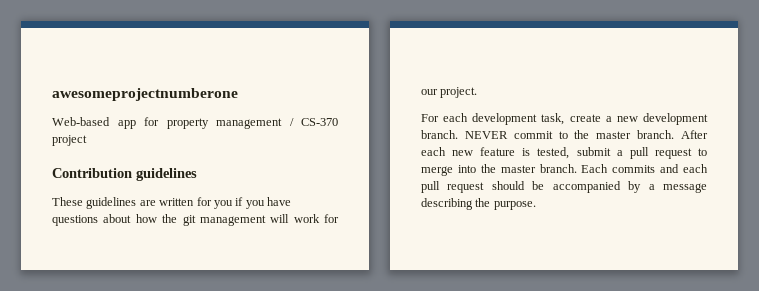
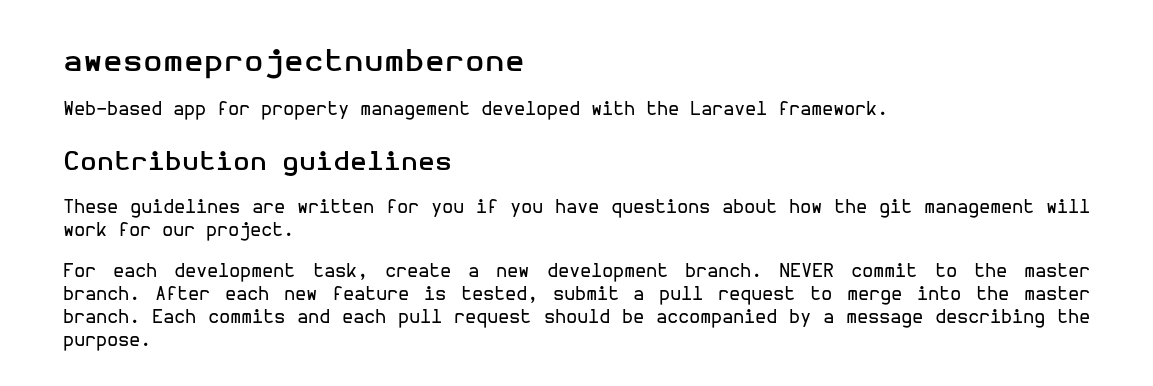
- Web-based app for property management / CS-370 project
+ Web-based app for property management developed with the Laravel framework.

